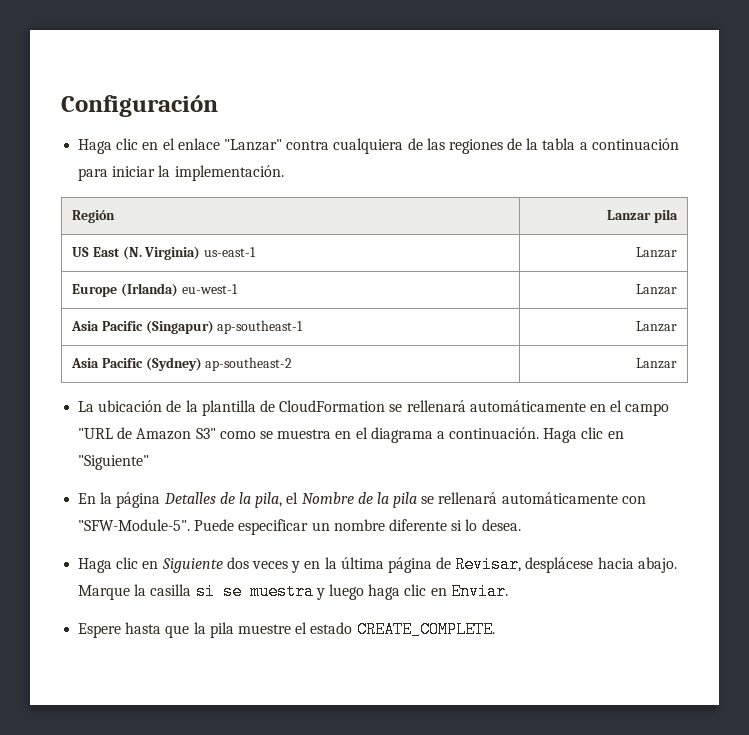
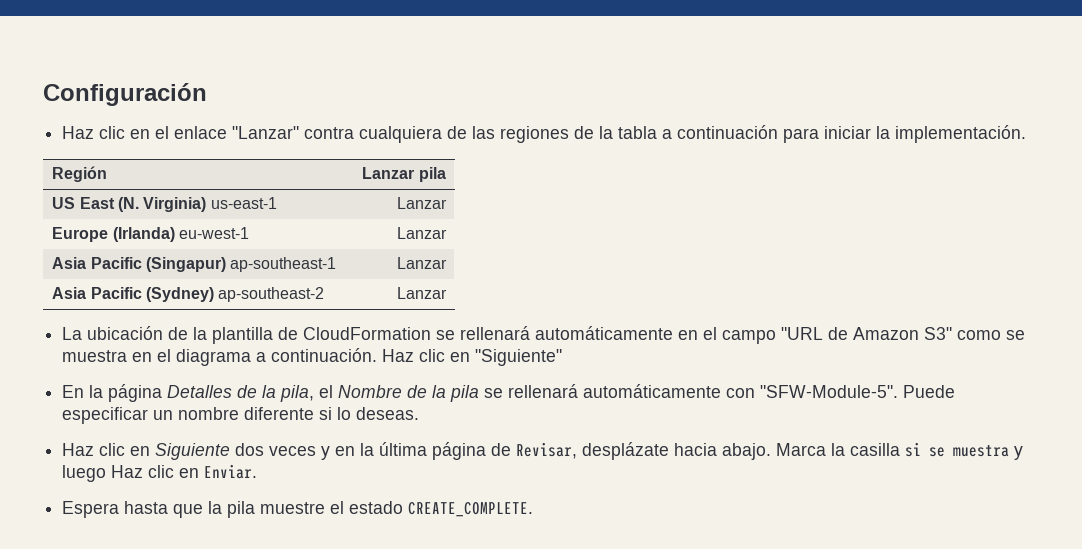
- Haga clic en el enlace "Lanzar" contra cualquiera de las regiones de la tabla a continuación para iniciar la implementación.
+ Haz clic en el enlace "Lanzar" contra cualquiera de las regiones de la tabla a continuación para iniciar la implementación.
- Haga clic en "Siguiente"
+ Haz clic en "Siguiente"
- Puede especificar un nombre diferente si lo desea.
- Haga clic en Siguiente dos veces y en la última página de Revisar, desplácese hacia abajo.
+ Puede especificar un nombre diferente si lo deseas.
+ Haz clic en Siguiente dos veces y en la última página de Revisar, desplázate hacia abajo.
- Marque la casilla si se muestra y luego haga clic en Enviar.
+ Marca la casilla si se muestra y luego Haz clic en Enviar.
- Espere hasta que la pila muestre el estado CREATE_COMPLETE.
+ Espera hasta que la pila muestre el estado CREATE_COMPLETE.

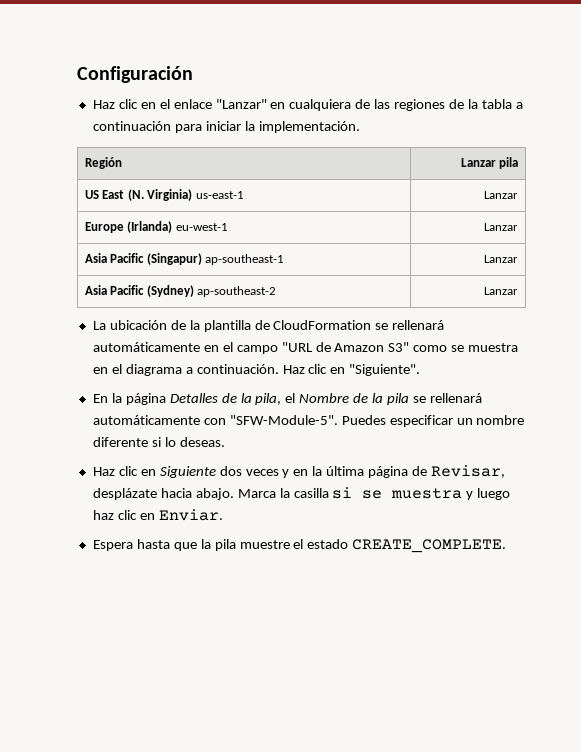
- Haz clic en el enlace "Lanzar" contra cualquiera de las regiones de la tabla a continuación para iniciar la implementación.
+ Haz clic en el enlace "Lanzar" en cualquiera de las regiones de la tabla a continuación para iniciar la implementación.
- Haz clic en "Siguiente"
+ Haz clic en "Siguiente".
- Puede especificar un nombre diferente si lo deseas.
+ Puedes especificar un nombre diferente si lo deseas.
- Marca la casilla si se muestra y luego Haz clic en Enviar.
+ Marca la casilla si se muestra y luego haz clic en Enviar.

